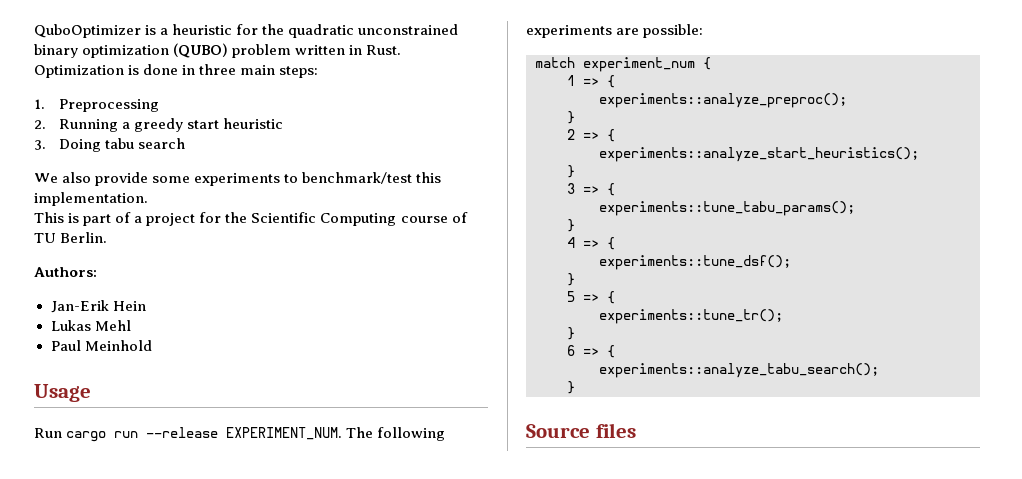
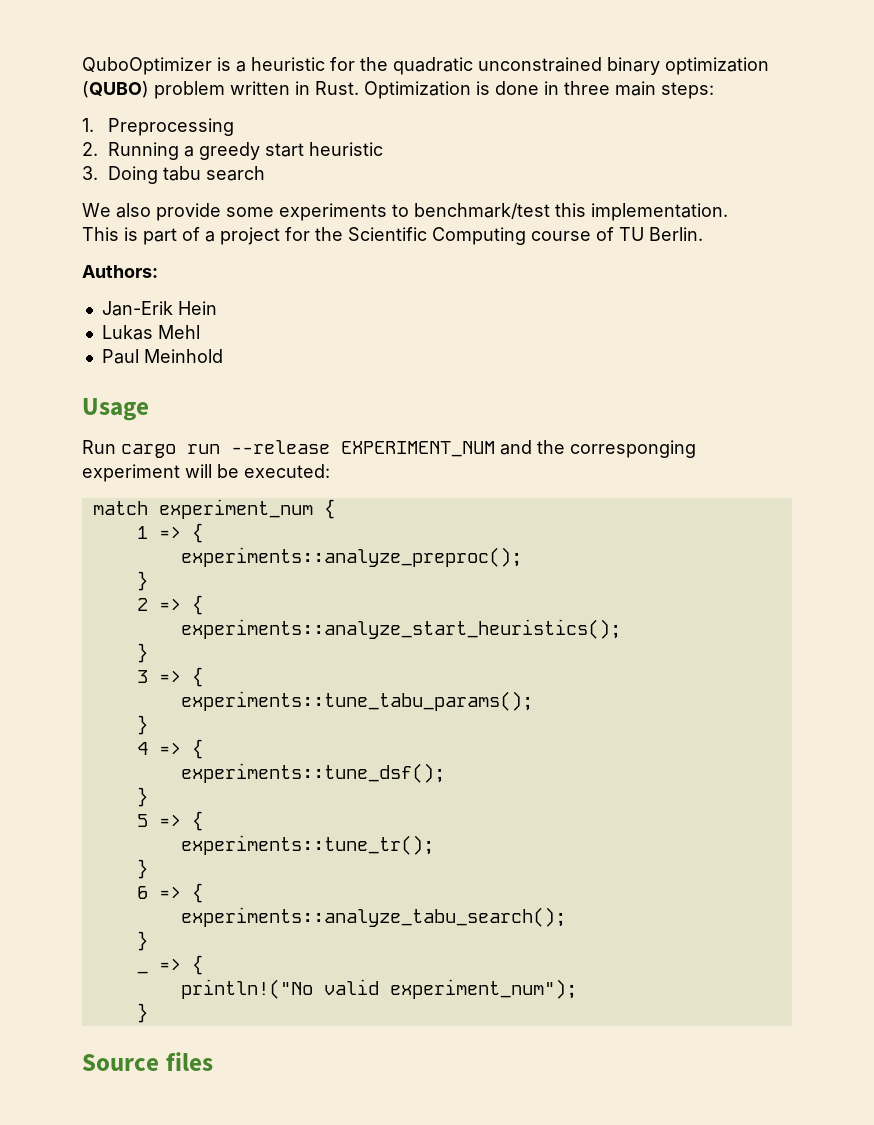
- Run cargo run --release EXPERIMENT_NUM. The following experiments are possible:
+ Run cargo run --release EXPERIMENT_NUM and the corresponging experiment will be executed:
+ _ => {
+ println!("No valid experiment_num");
+ }

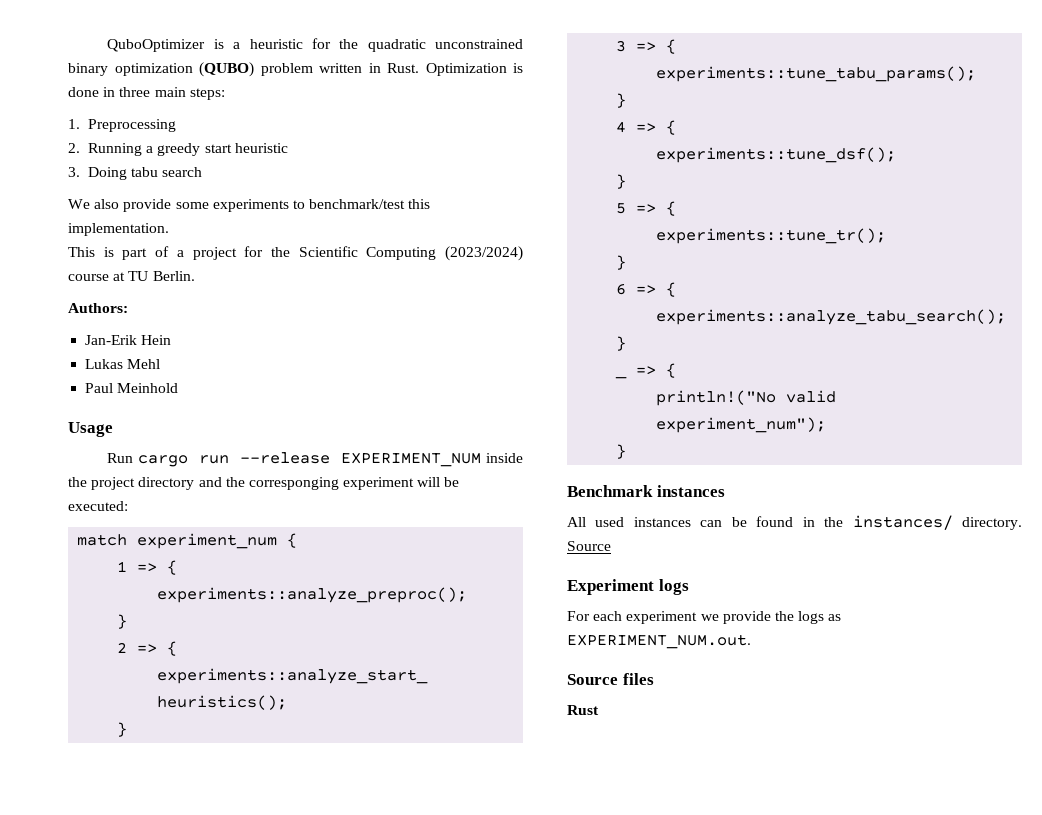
- This is part of a project for the Scientific Computing course of TU Berlin.
+ This is part of a project for the Scientific Computing (2023/2024) course at TU Berlin.
- Run cargo run --release EXPERIMENT_NUM and the corresponging experiment will be executed:
+ Run cargo run --release EXPERIMENT_NUM inside the project directory and the corresponging experiment will be executed:
+ Benchmark instances
+ All used instances can be found in the instances/ directory. Source
+ Experiment logs
+ For each experiment we provide the logs as EXPERIMENT_NUM.out.
+ Rust

